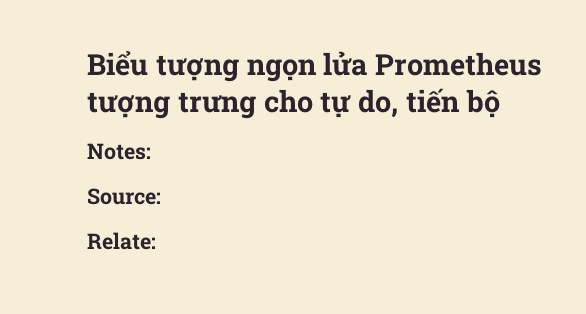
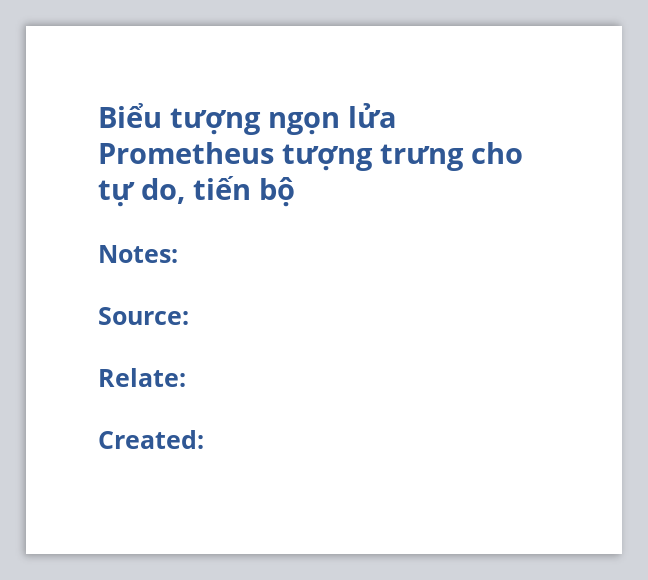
+ Created:

